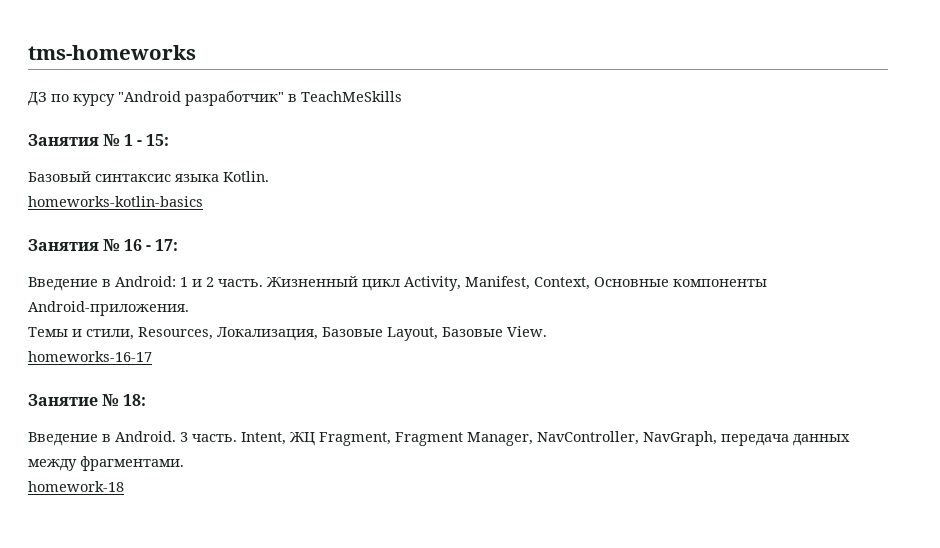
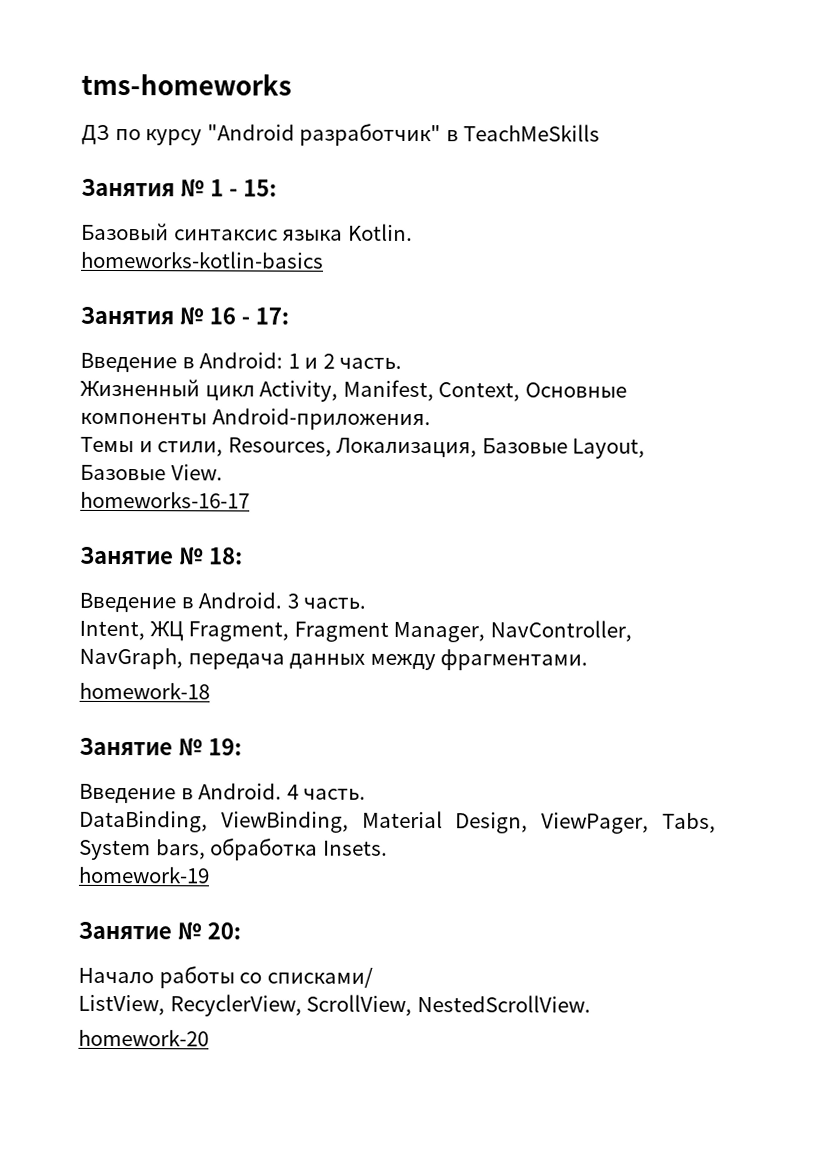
- Введение в Android: 1 и 2 часть. Жизненный цикл Activity, Manifest, Context, Основные компоненты Android-приложения.
+ Введение в Android: 1 и 2 часть.
+ Жизненный цикл Activity, Manifest, Context, Основные компоненты Android-приложения.
- 3 часть. Intent, ЖЦ Fragment, Fragment Manager, NavController, NavGraph, передача данных между фрагментами.
+ 3 часть.
+ Intent, ЖЦ Fragment, Fragment Manager, NavController, NavGraph, передача данных между фрагментами.
+ Занятие № 19:
+ Введение в Android. 4 часть.
+ DataBinding, ViewBinding, Material Design, ViewPager, Tabs, System bars, обработка Insets.
+ homework-19
+ Занятие № 20:
+ Начало работы со списками/
+ ListView, RecyclerView, ScrollView, NestedScrollView.
+ homework-20

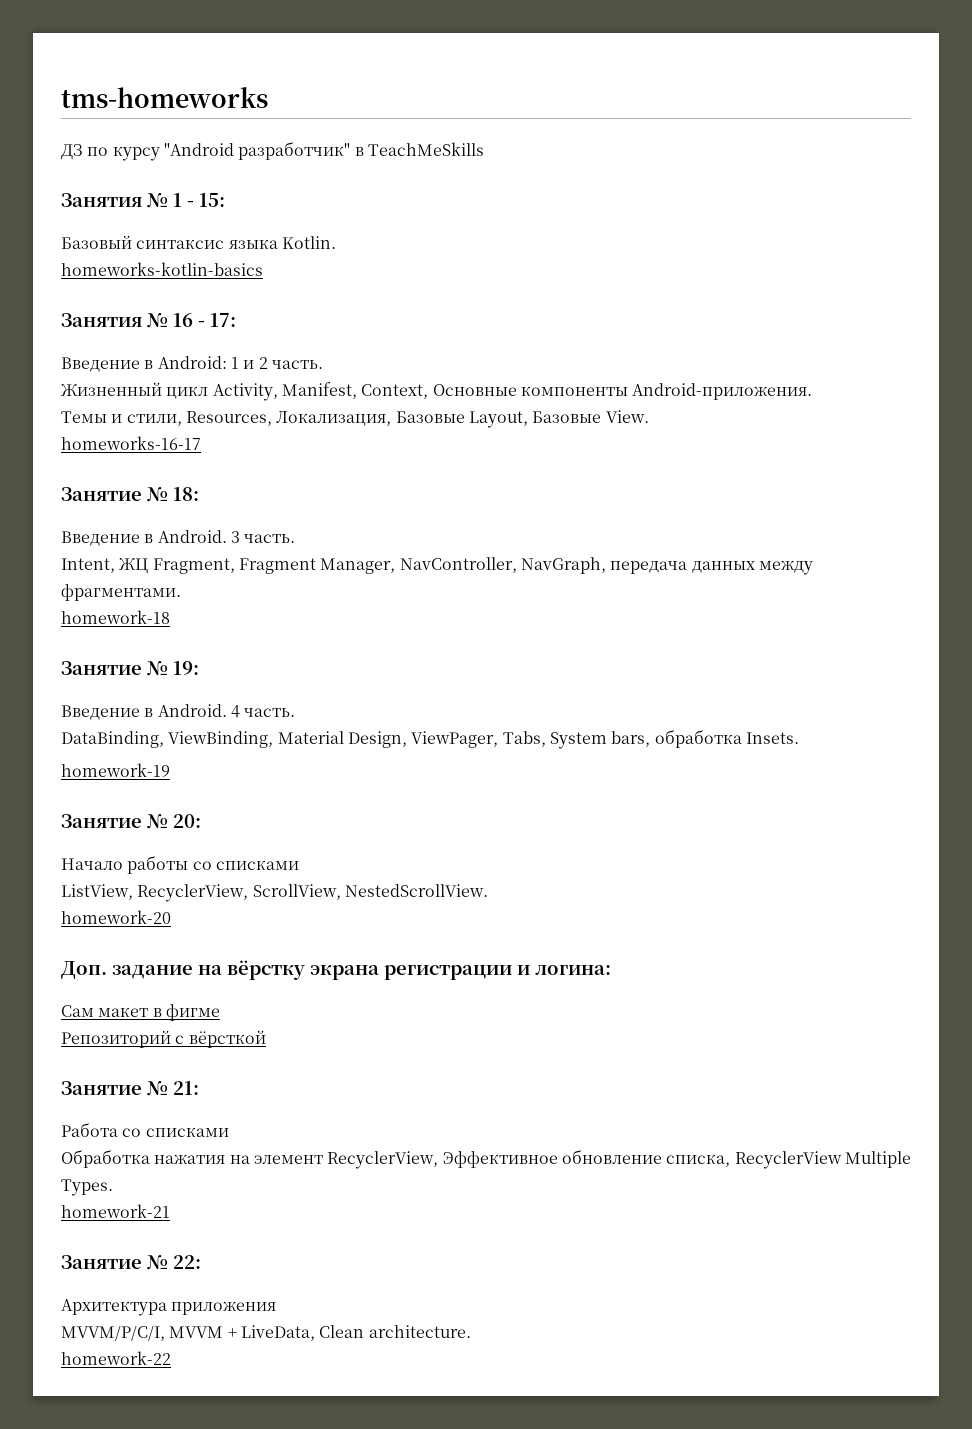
- Начало работы со списками/
+ Начало работы со списками
+ Доп. задание на вёрстку экрана регистрации и логина:
+ Сам макет в фигме
+ Репозиторий с вёрсткой
+ Занятие № 21:
+ Работа со списками
+ Обработка нажатия на элемент RecyclerView, Эффективное обновление списка, RecyclerView Multiple Types.
+ homework-21
+ Занятие № 22:
+ Архитектура приложения
+ MVVM/P/C/I, MVVM + LiveData, Clean architecture.
+ homework-22

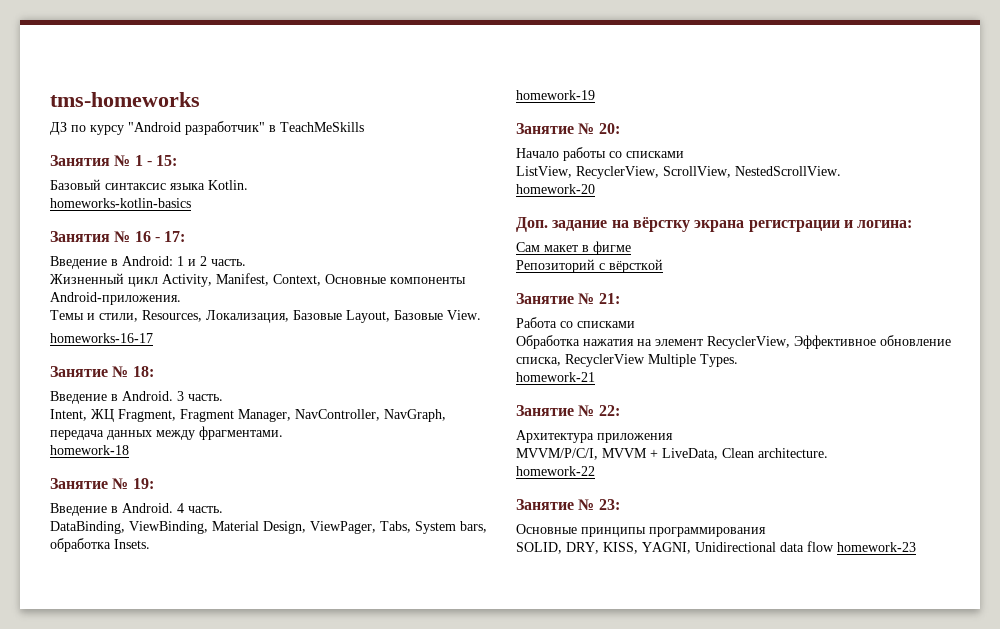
+ Занятие № 23:
+ Основные принципы программирования
+ SOLID, DRY, KISS, YAGNI, Unidirectional data flow homework-23

